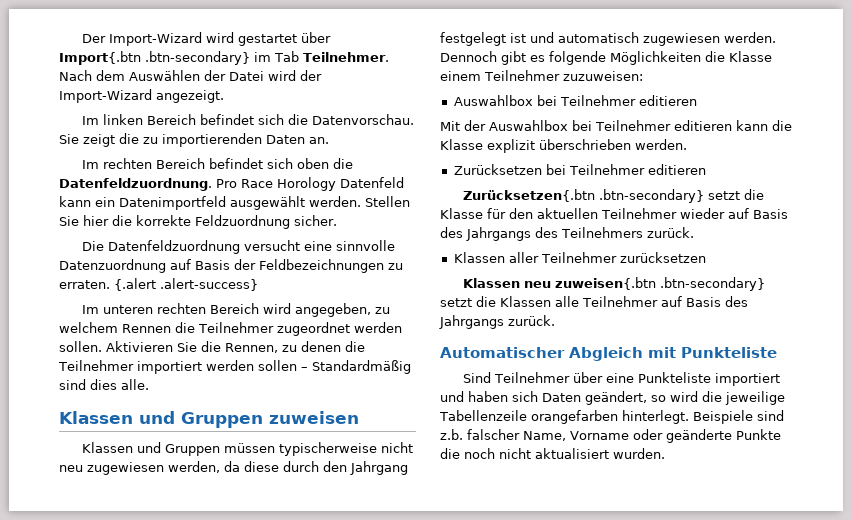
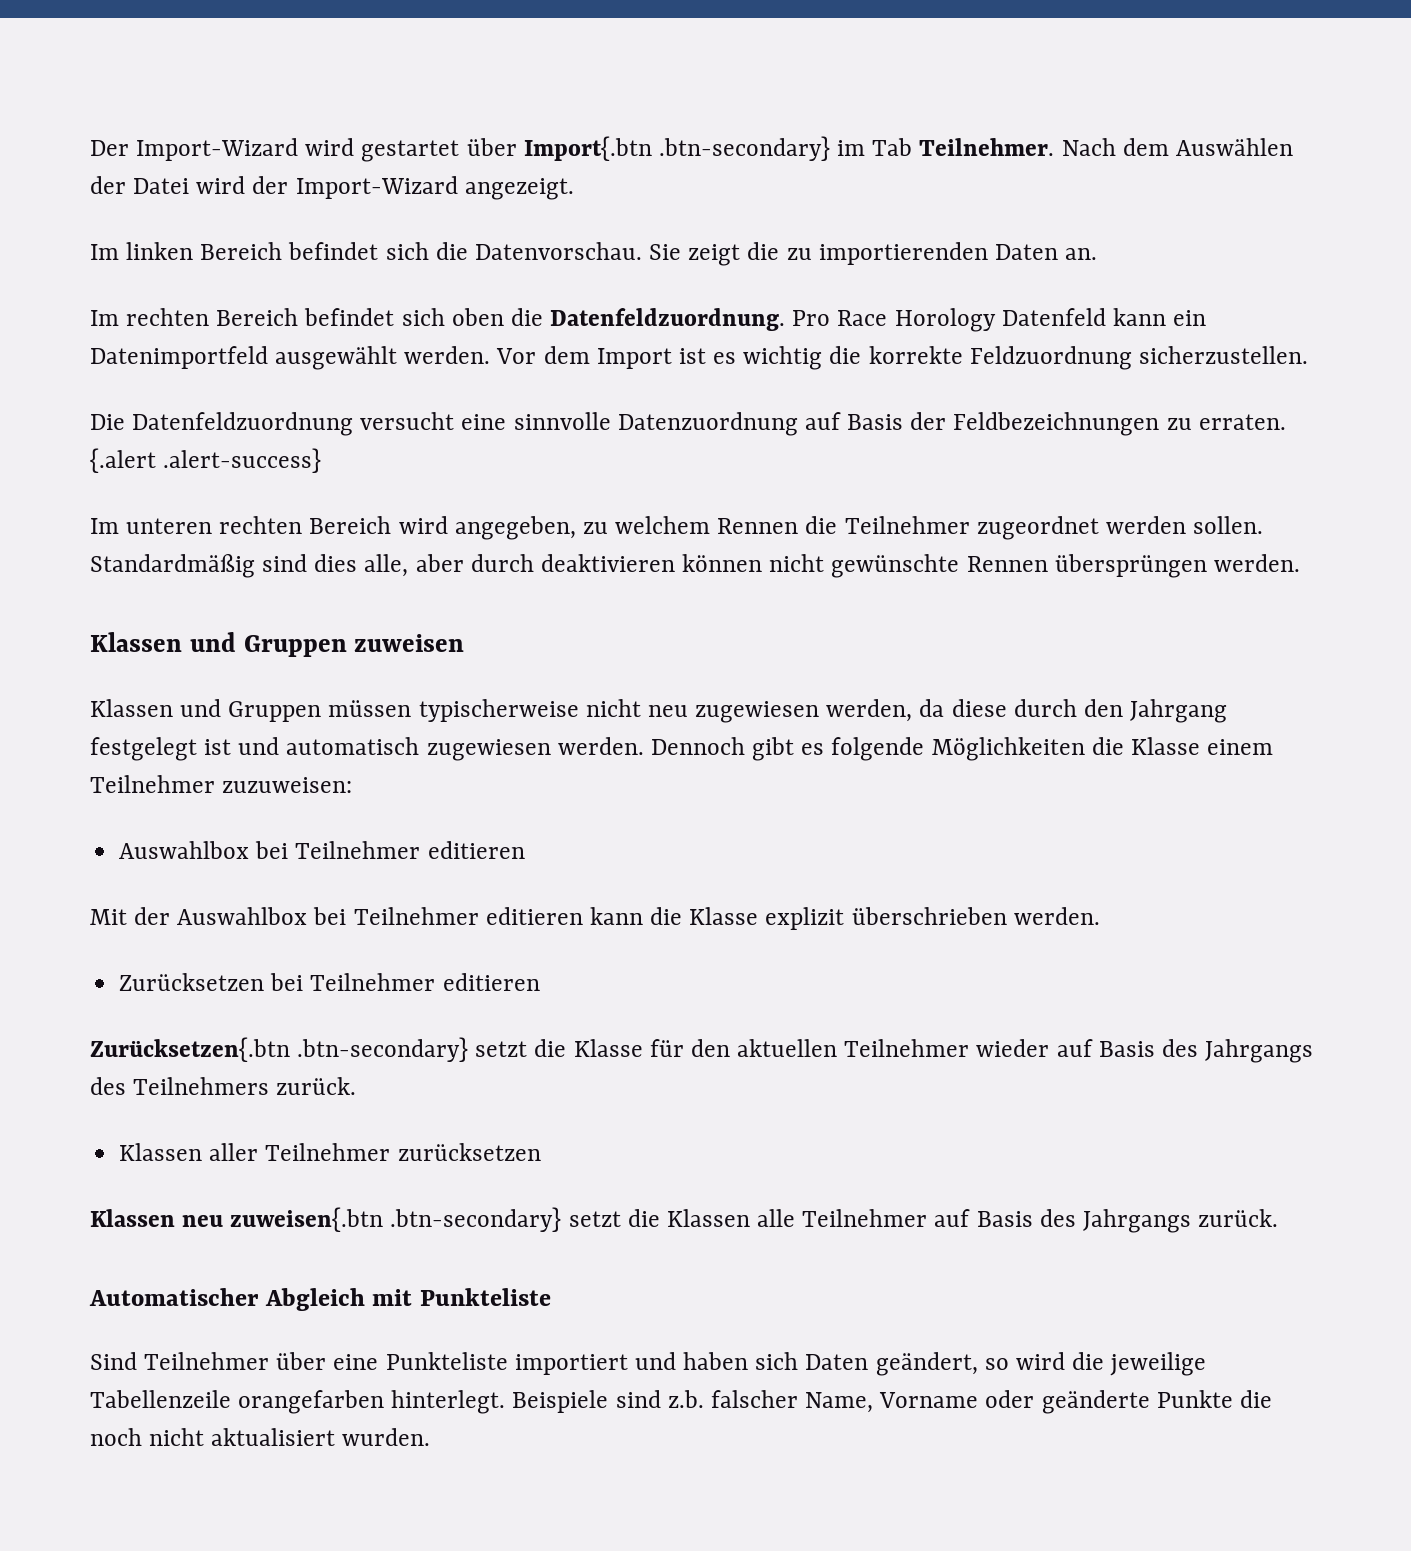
- Stellen Sie hier die korrekte Feldzuordnung sicher.
+ Vor dem Import ist es wichtig die korrekte Feldzuordnung sicherzustellen.
- Aktivieren Sie die Rennen, zu denen die Teilnehmer importiert werden sollen – Standardmäßig sind dies alle.
+ Standardmäßig sind dies alle, aber durch deaktivieren können nicht gewünschte Rennen übersprüngen werden.

